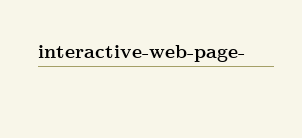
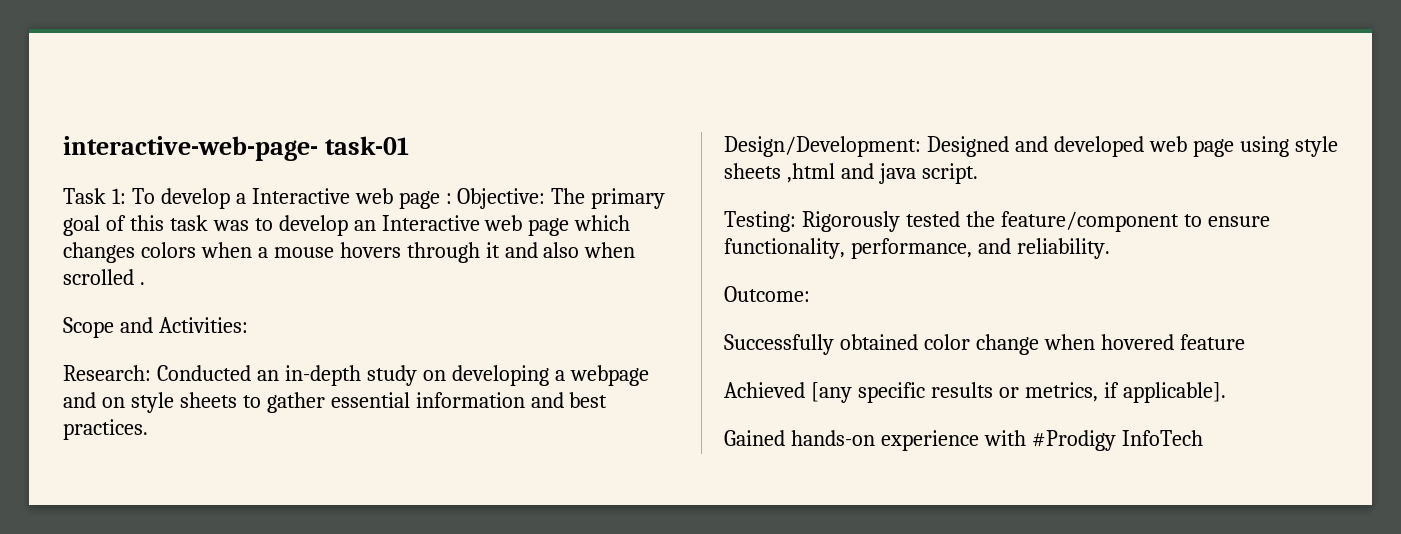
- interactive-web-page-
+ interactive-web-page- task-01
+ Task 1: To develop a Interactive web page : Objective: The primary goal of this task was to develop an Interactive web page which changes colors when a mouse hovers through it and also when scrolled .
+ Scope and Activities:
+ Research: Conducted an in-depth study on developing a webpage and on style sheets to gather essential information and best practices.
+ Design/Development: Designed and developed web page using style sheets ,html and java script.
+ Testing: Rigorously tested the feature/component to ensure functionality, performance, and reliability.
+ Outcome:
+ Successfully obtained color change when hovered feature
+ Achieved [any specific results or metrics, if applicable].
+ Gained hands-on experience with #Prodigy InfoTech

